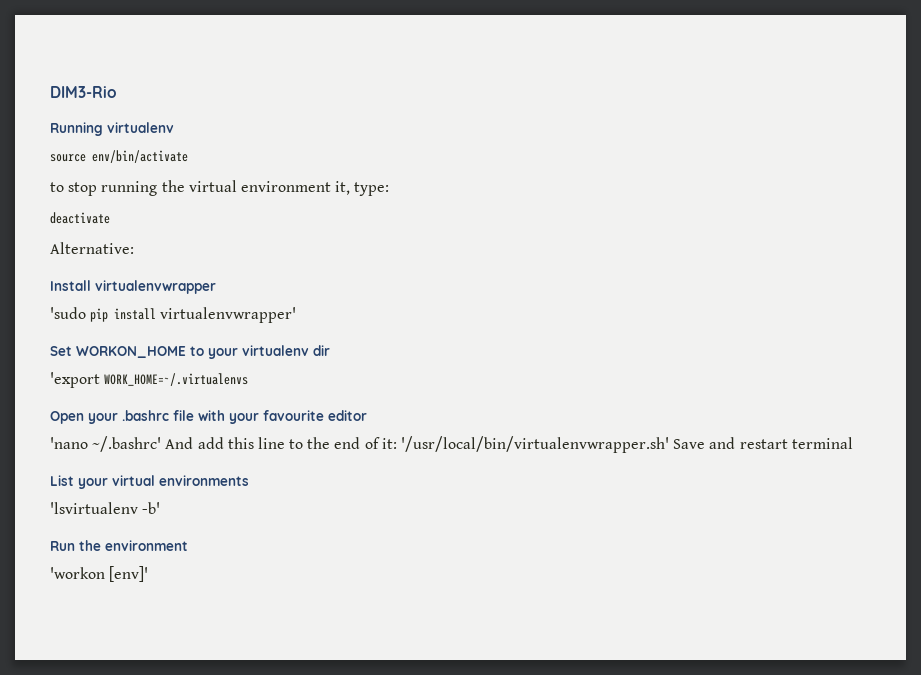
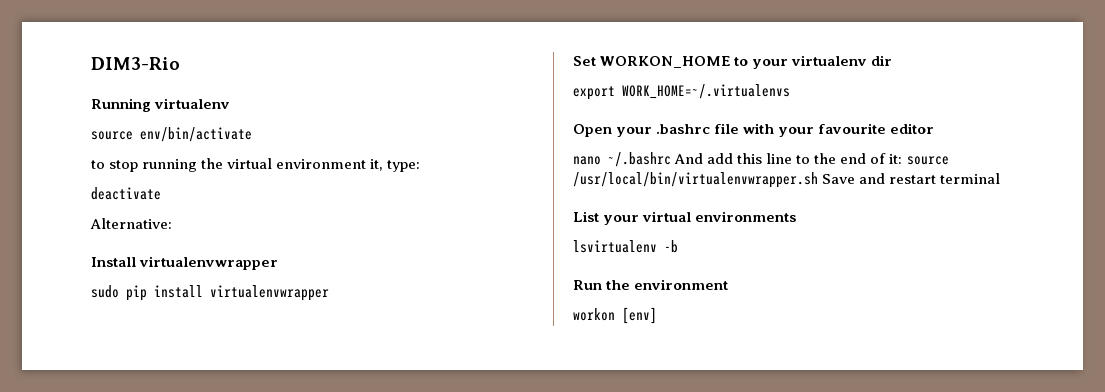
- 'sudo pip install virtualenvwrapper'
+ sudo pip install virtualenvwrapper
- 'export WORK_HOME=~/.virtualenvs
+ export WORK_HOME=~/.virtualenvs
- 'nano ~/.bashrc' And add this line to the end of it: '/usr/local/bin/virtualenvwrapper.sh' Save and restart terminal
+ nano ~/.bashrc And add this line to the end of it: source /usr/local/bin/virtualenvwrapper.sh Save and restart terminal
- 'lsvirtualenv -b'
+ lsvirtualenv -b
- 'workon [env]'
+ workon [env]

